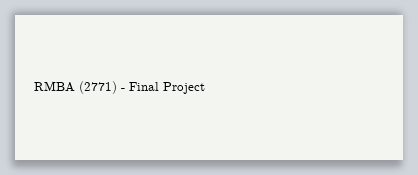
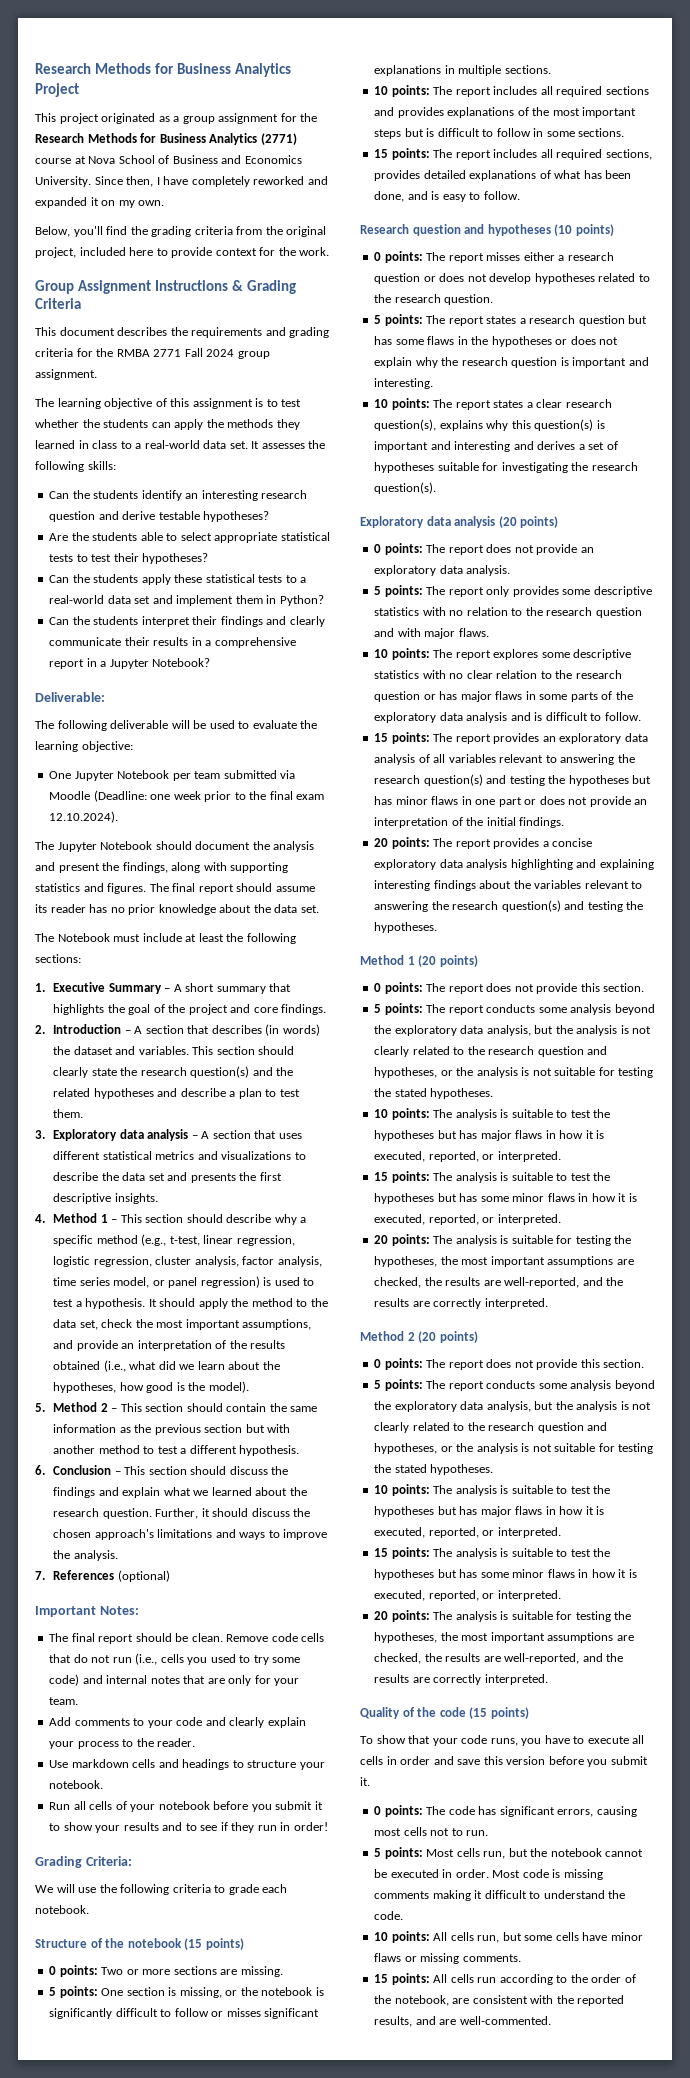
- RMBA (2771) - Final Project
+ Research Methods for Business Analytics Project
+ This project originated as a group assignment for the Research Methods for Business Analytics (2771) course at Nova School of Business and Economics University. Since then, I have completely reworked and expanded it on my own.
+ Below, you'll find the grading criteria from the original project, included here to provide context for the work.
+ Group Assignment Instructions & Grading Criteria
+ This document describes the requirements and grading criteria for the RMBA 2771 Fall 2024 group assignment.
+ The learning objective of this assignment is to test whether the students can apply the methods they learned in class to a real-world data set. It assesses the following skills:
+ Can the students identify an interesting research question and derive testable hypotheses?
+ Are the students able to select appropriate statistical tests to test their hypotheses?
+ Can the students apply these statistical tests to a real-world data set and implement them in Python?
+ Can the students interpret their findings and clearly communicate their results in a comprehensive report in a Jupyter Notebook?
+ Deliverable:
+ The following deliverable will be used to evaluate the learning objective:
+ One Jupyter Notebook per team submitted via Moodle (Deadline: one week prior to the final exam 12.10.2024).
+ The Jupyter Notebook should document the analysis and present the findings, along with supporting statistics and figures. The final report should assume its reader has no prior knowledge about the data set.
+ The Notebook must include at least the following sections:
+ 1. Executive Summary – A short summary that highlights the goal of the project and core findings.
+ 2. Introduction – A section that describes (in words) the dataset and variables. This section should clearly state the research question(s) and the related hypotheses and describe a plan to test them.
+ 3. Exploratory data analysis – A section that uses different statistical metrics and visualizations to describe the data set and presents the first descriptive insights.
+ 4. Method 1 – This section should describe why a specific method (e.g., t-test, linear regression, logistic regression, cluster analysis, factor analysis, time series model, or panel regression) is used to test a hypothesis. It should apply the method to the data set, check the most important assumptions, and provide an interpretation of the results obtained (i.e., what did we learn about the hypotheses, how good is the model).
+ 5. Method 2 – This section should contain the same information as the previous section but with another method to test a different hypothesis.
+ 6. Conclusion – This section should discuss the findings and explain what we learned about the research question. Further, it should discuss the chosen approach's limitations and ways to improve the analysis.
+ 7. References (optional)
+ Important Notes:
+ The final report should be clean. Remove code cells that do not run (i.e., cells you used to try some code) and internal notes that are only for your team.
+ Add comments to your code and clearly explain your process to the reader.
+ Use markdown cells and headings to structure your notebook.
+ Run all cells of your notebook before you submit it to show your results and to see if they run in order!
+ Grading Criteria:
+ We will use the following criteria to grade each notebook.
+ Structure of the notebook (15 points)
+ 0 points: Two or more sections are missing.
+ 5 points: One section is missing, or the notebook is significantly difficult to follow or misses significant explanations in multiple sections.
+ 10 points: The report includes all required sections and provides explanations of the most important steps but is difficult to follow in some sections.
+ 15 points: The report includes all required sections, provides detailed explanations of what has been done, and is easy to follow.
+ Research question and hypotheses (10 points)
+ 0 points: The report misses either a research question or does not develop hypotheses related to the research question.
+ 5 points: The report states a research question but has some flaws in the hypotheses or does not explain why the research question is important and interesting.
+ 10 points: The report states a clear research question(s), explains why this question(s) is important and interesting and derives a set of hypotheses suitable for investigating the research question(s).
+ Exploratory data analysis (20 points)
+ 0 points: The report does not provide an exploratory data analysis.
+ 5 points: The report only provides some descriptive statistics with no relation to the research question and with major flaws.
+ 10 points: The report explores some descriptive statistics with no clear relation to the research question or has major flaws in some parts of the exploratory data analysis and is difficult to follow.
+ 15 points: The report provides an exploratory data analysis of all variables relevant to answering the research question(s) and testing the hypotheses but has minor flaws in one part or does not provide an interpretation of the initial findings.
+ 20 points: The report provides a concise exploratory data analysis highlighting and explaining interesting findings about the variables relevant to answering the research question(s) and testing the hypotheses.
+ Method 1 (20 points)
+ 0 points: The report does not provide this section.
+ 5 points: The report conducts some analysis beyond the exploratory data analysis, but the analysis is not clearly related to the research question and hypotheses, or the analysis is not suitable for testing the stated hypotheses.
+ 10 points: The analysis is suitable to test the hypotheses but has major flaws in how it is executed, reported, or interpreted.
+ 15 points: The analysis is suitable to test the hypotheses but has some minor flaws in how it is executed, reported, or interpreted.
+ 20 points: The analysis is suitable for testing the hypotheses, the most important assumptions are checked, the results are well-reported, and the results are correctly interpreted.
+ Method 2 (20 points)
+ 0 points: The report does not provide this section.
+ 5 points: The report conducts some analysis beyond the exploratory data analysis, but the analysis is not clearly related to the research question and hypotheses, or the analysis is not suitable for testing the stated hypotheses.
+ 10 points: The analysis is suitable to test the hypotheses but has major flaws in how it is executed, reported, or interpreted.
+ 15 points: The analysis is suitable to test the hypotheses but has some minor flaws in how it is executed, reported, or interpreted.
+ 20 points: The analysis is suitable for testing the hypotheses, the most important assumptions are checked, the results are well-reported, and the results are correctly interpreted.
+ Quality of the code (15 points)
+ To show that your code runs, you have to execute all cells in order and save this version before you submit it.
+ 0 points: The code has significant errors, causing most cells not to run.
+ 5 points: Most cells run, but the notebook cannot be executed in order. Most code is missing comments making it difficult to understand the code.
+ 10 points: All cells run, but some cells have minor flaws or missing comments.
+ 15 points: All cells run according to the order of the notebook, are consistent with the reported results, and are well-commented.

